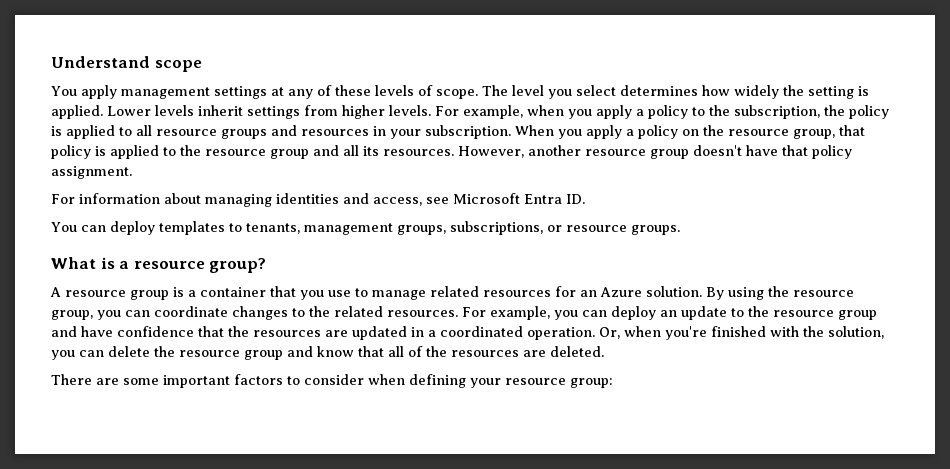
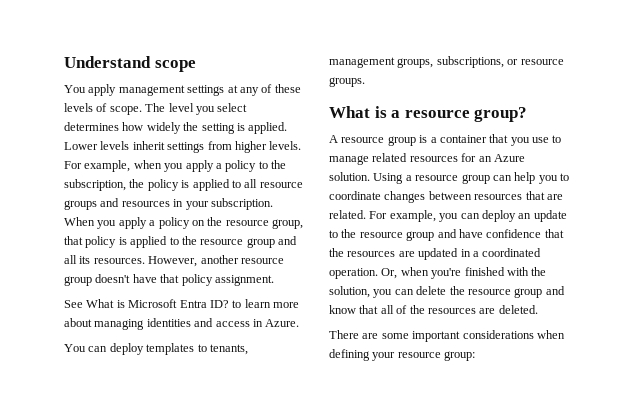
- For information about managing identities and access, see Microsoft Entra ID.
+ See What is Microsoft Entra ID? to learn more about managing identities and access in Azure.
- By using the resource group, you can coordinate changes to the related resources.
+ Using a resource group can help you to coordinate changes between resources that are related.
- There are some important factors to consider when defining your resource group:
+ There are some important considerations when defining your resource group:

